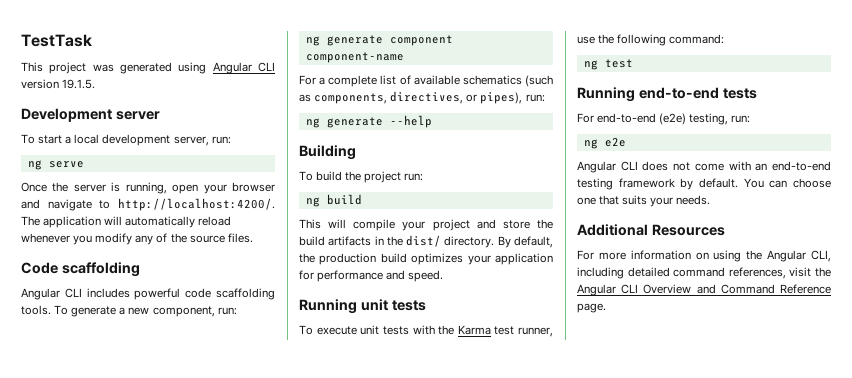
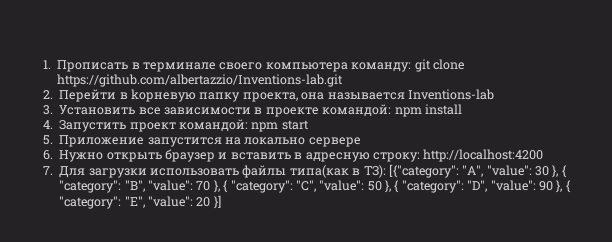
- TestTask
- This project was generated using Angular CLI version 19.1.5.
- Development server
- To start a local development server, run:
- ng serve
- Once the server is running, open your browser and navigate to http://localhost:4200/. The application will automatically reload whenever you modify any of the source files.
- Code scaffolding
- Angular CLI includes powerful code scaffolding tools. To generate a new component, run:
- ng generate component component-name
- For a complete list of available schematics (such as components, directives, or pipes), run:
- ng generate --help
- Building
- To build the project run:
- ng build
- This will compile your project and store the build artifacts in the dist/ directory. By default, the production build optimizes your application for performance and speed.
- Running unit tests
- To execute unit tests with the Karma test runner, use the following command:
- ng test
- Running end-to-end tests
- For end-to-end (e2e) testing, run:
- ng e2e
- Angular CLI does not come with an end-to-end testing framework by default. You can choose one that suits your needs.
- Additional Resources
- For more information on using the Angular CLI, including detailed command references, visit the Angular CLI Overview and Command Reference page.
+ 1. Прописать в терминале своего компьютера команду: git clone https://github.com/albertazzio/Inventions-lab.git
+ 2. Перейти в kорневую папку проекта, она называется Inventions-lab
+ 3. Установить все зависимости в проекте командой: npm install
+ 4. Запустить проект командой: npm start
+ 5. Приложение запустится на локально сервере
+ 6. Нужно открыть браузер и вставить в адресную строку: http://localhost:4200
+ 7. Для загрузки использовать файлы типа(как в ТЗ): [{"category": "A", "value": 30 }, { "category": "B", "value": 70 }, { "category": "C", "value": 50 }, { "category": "D", "value": 90 }, { "category": "E", "value": 20 }]

